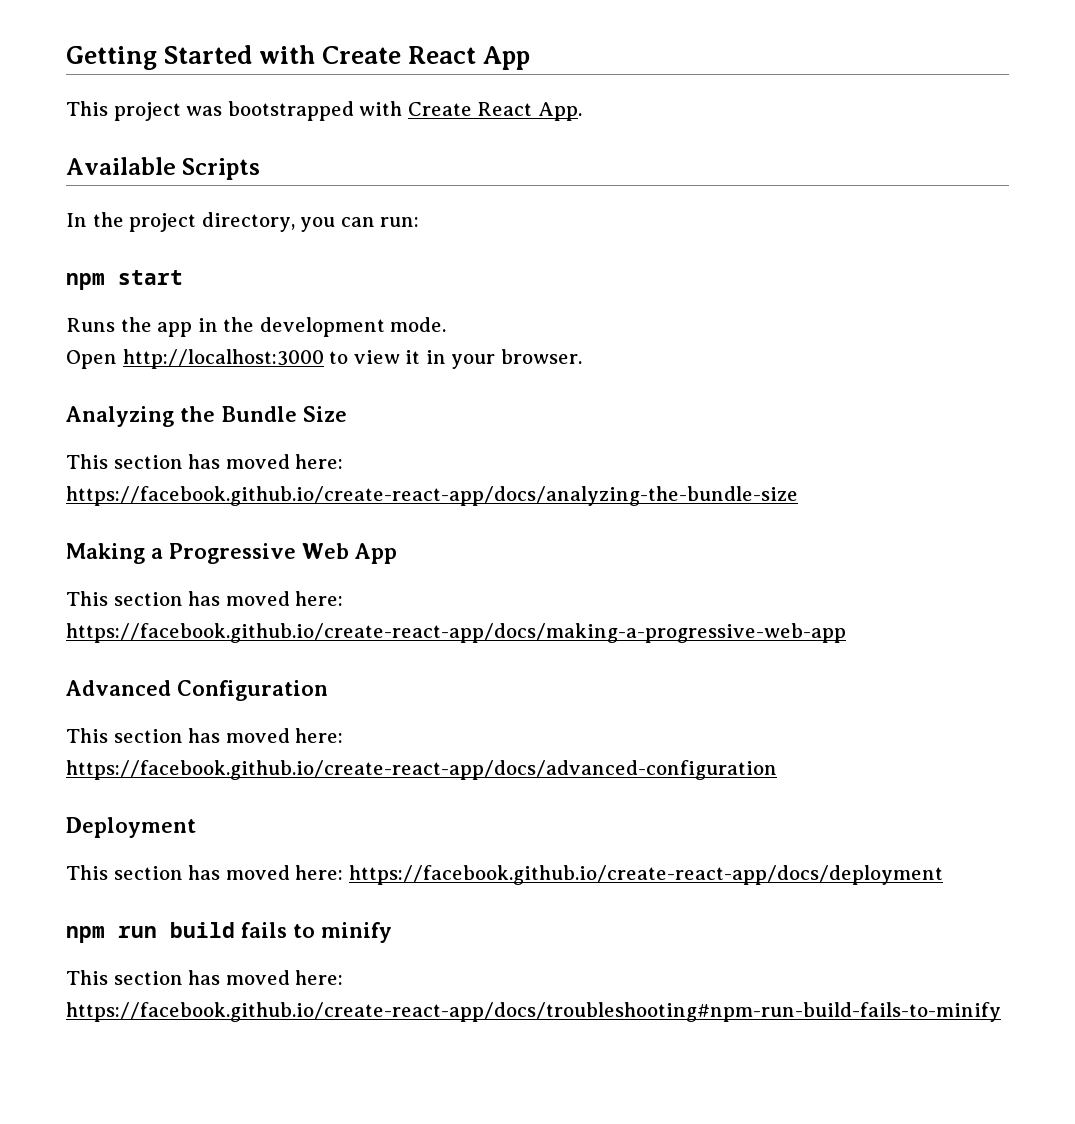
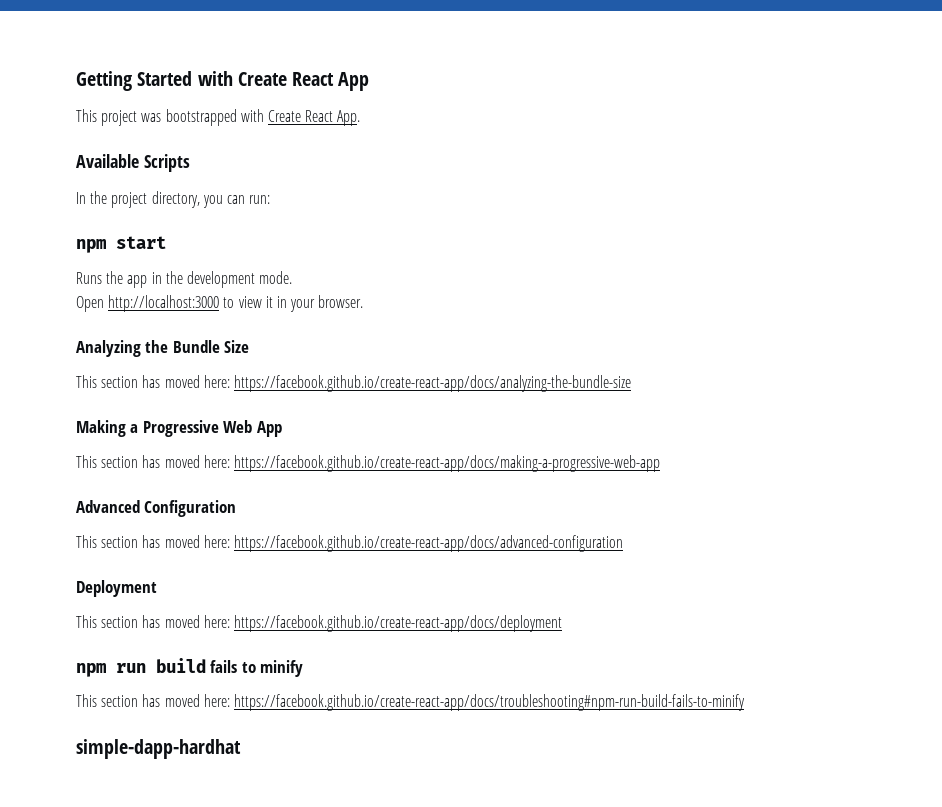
+ simple-dapp-hardhat

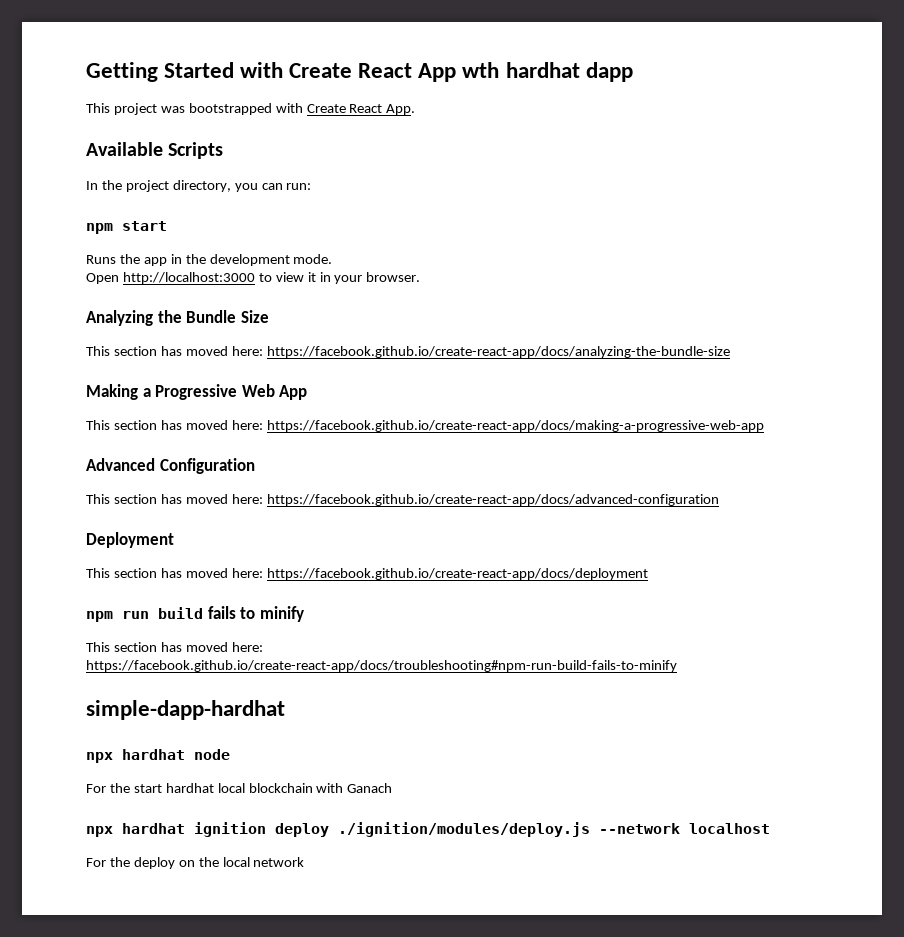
- Getting Started with Create React App
+ Getting Started with Create React App wth hardhat dapp
+ npx hardhat node
+ For the start hardhat local blockchain with Ganach
+ npx hardhat ignition deploy ./ignition/modules/deploy.js --network localhost
+ For the deploy on the local network

